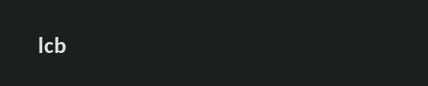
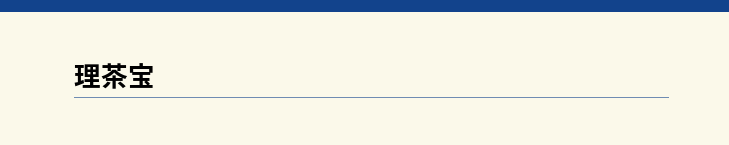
- lcb
+ 理茶宝

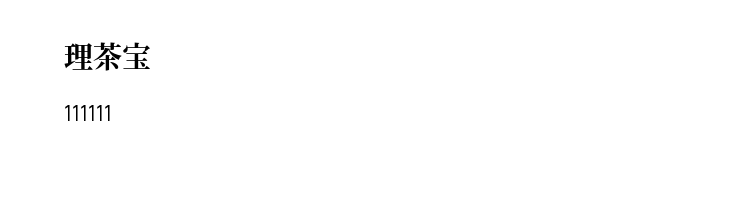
+ 111111

